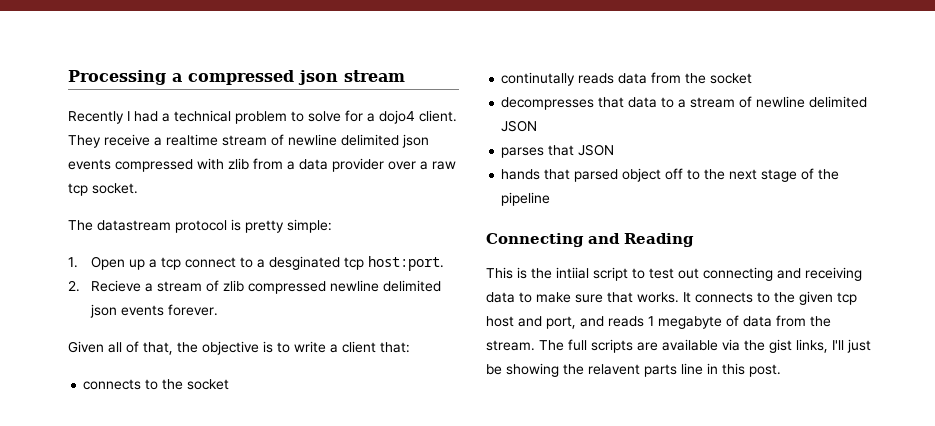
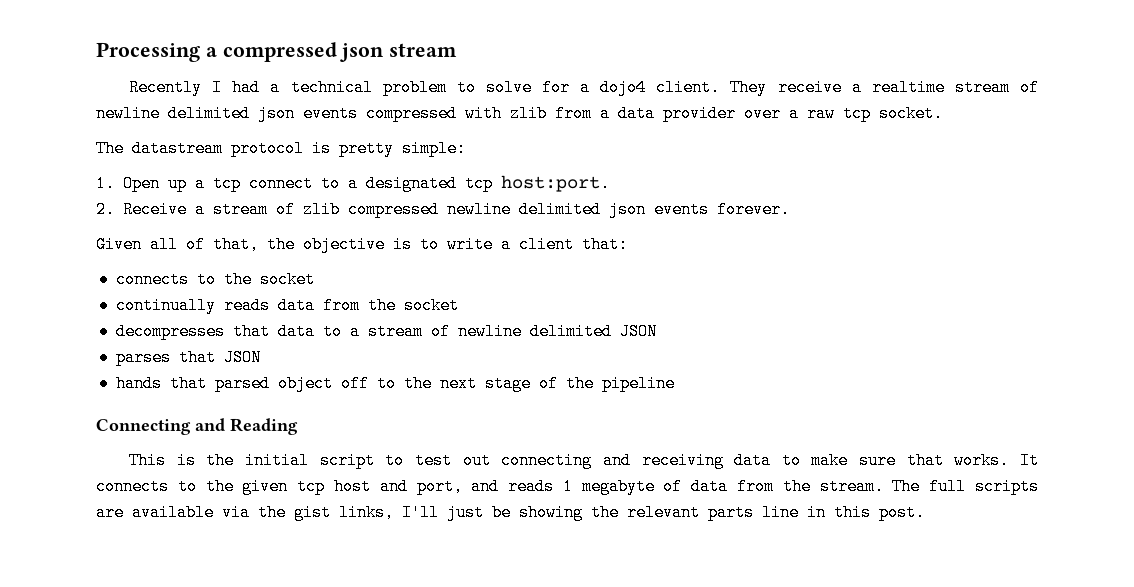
- 1. Open up a tcp connect to a desginated tcp host:port.
+ 1. Open up a tcp connect to a designated tcp host:port.
- 2. Recieve a stream of zlib compressed newline delimited json events forever.
+ 2. Receive a stream of zlib compressed newline delimited json events forever.
- continutally reads data from the socket
+ continually reads data from the socket
- This is the intiial script to test out connecting and receiving data to make sure that works.
+ This is the initial script to test out connecting and receiving data to make sure that works.
- The full scripts are available via the gist links, I'll just be showing the relavent parts line in this post.
+ The full scripts are available via the gist links, I'll just be showing the relevant parts line in this post.

